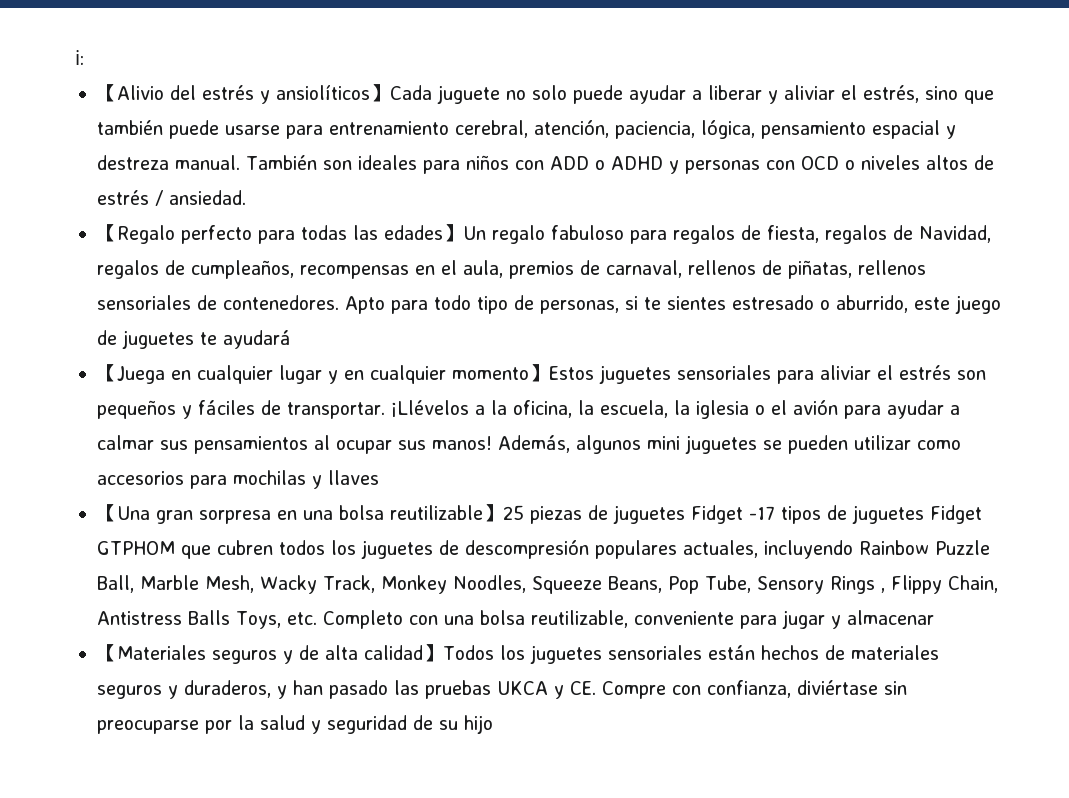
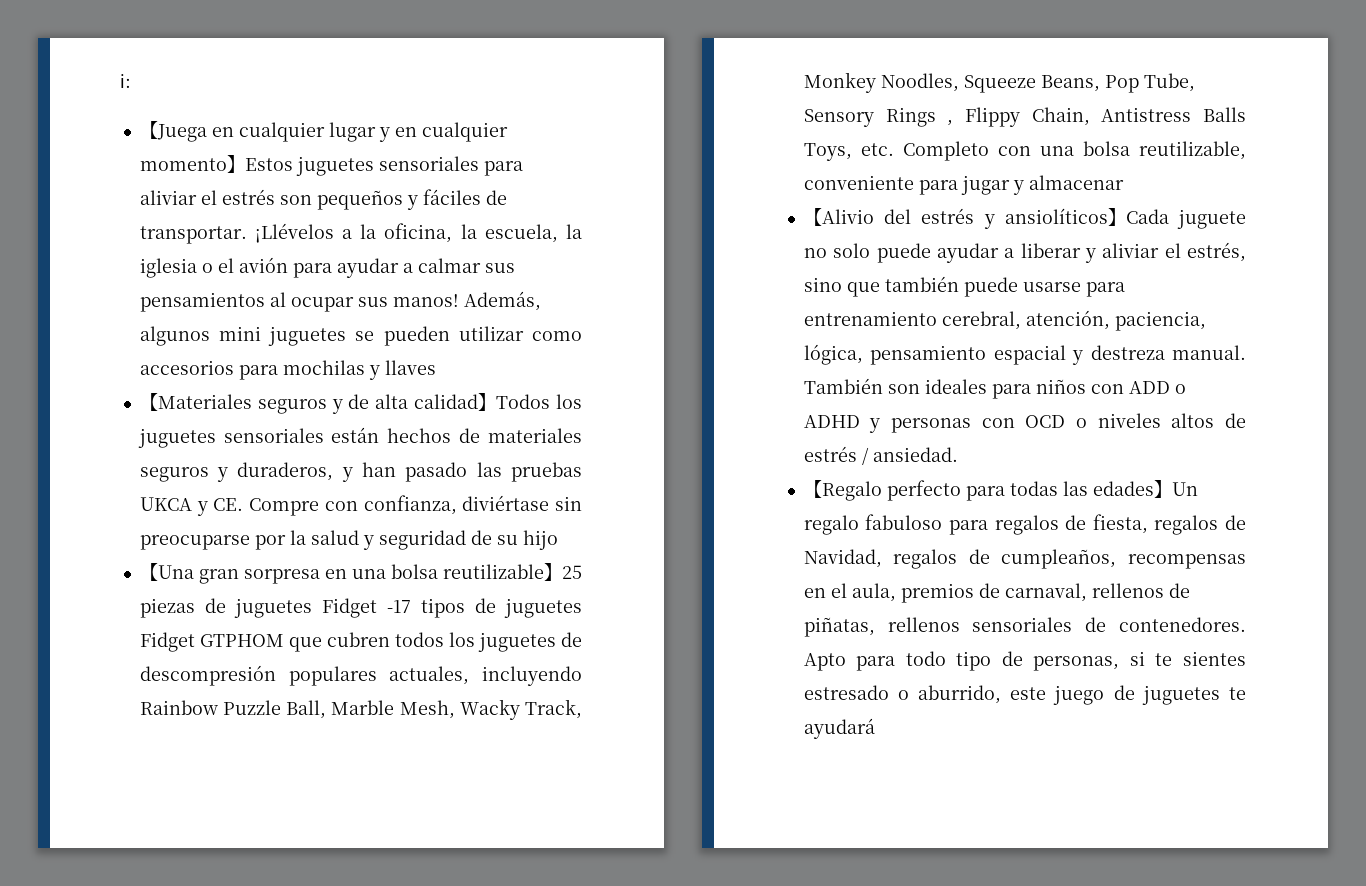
+ 【Juega en cualquier lugar y en cualquier momento】Estos juguetes sensoriales para aliviar el estrés son pequeños y fáciles de transportar. ¡Llévelos a la oficina, la escuela, la iglesia o el avión para ayudar a calmar sus pensamientos al ocupar sus manos! Además, algunos mini juguetes se pueden utilizar como accesorios para mochilas y llaves
+ 【Materiales seguros y de alta calidad】Todos los juguetes sensoriales están hechos de materiales seguros y duraderos, y han pasado las pruebas UKCA y CE. Compre con confianza, diviértase sin preocuparse por la salud y seguridad de su hijo
+ 【Una gran sorpresa en una bolsa reutilizable】25 piezas de juguetes Fidget -17 tipos de juguetes Fidget GTPHOM que cubren todos los juguetes de descompresión populares actuales, incluyendo Rainbow Puzzle Ball, Marble Mesh, Wacky Track, Monkey Noodles, Squeeze Beans, Pop Tube, Sensory Rings , Flippy Chain, Antistress Balls Toys, etc. Completo con una bolsa reutilizable, conveniente para jugar y almacenar
- 【Juega en cualquier lugar y en cualquier momento】Estos juguetes sensoriales para aliviar el estrés son pequeños y fáciles de transportar. ¡Llévelos a la oficina, la escuela, la iglesia o el avión para ayudar a calmar sus pensamientos al ocupar sus manos! Además, algunos mini juguetes se pueden utilizar como accesorios para mochilas y llaves
- 【Una gran sorpresa en una bolsa reutilizable】25 piezas de juguetes Fidget -17 tipos de juguetes Fidget GTPHOM que cubren todos los juguetes de descompresión populares actuales, incluyendo Rainbow Puzzle Ball, Marble Mesh, Wacky Track, Monkey Noodles, Squeeze Beans, Pop Tube, Sensory Rings , Flippy Chain, Antistress Balls Toys, etc. Completo con una bolsa reutilizable, conveniente para jugar y almacenar
- 【Materiales seguros y de alta calidad】Todos los juguetes sensoriales están hechos de materiales seguros y duraderos, y han pasado las pruebas UKCA y CE. Compre con confianza, diviértase sin preocuparse por la salud y seguridad de su hijo

